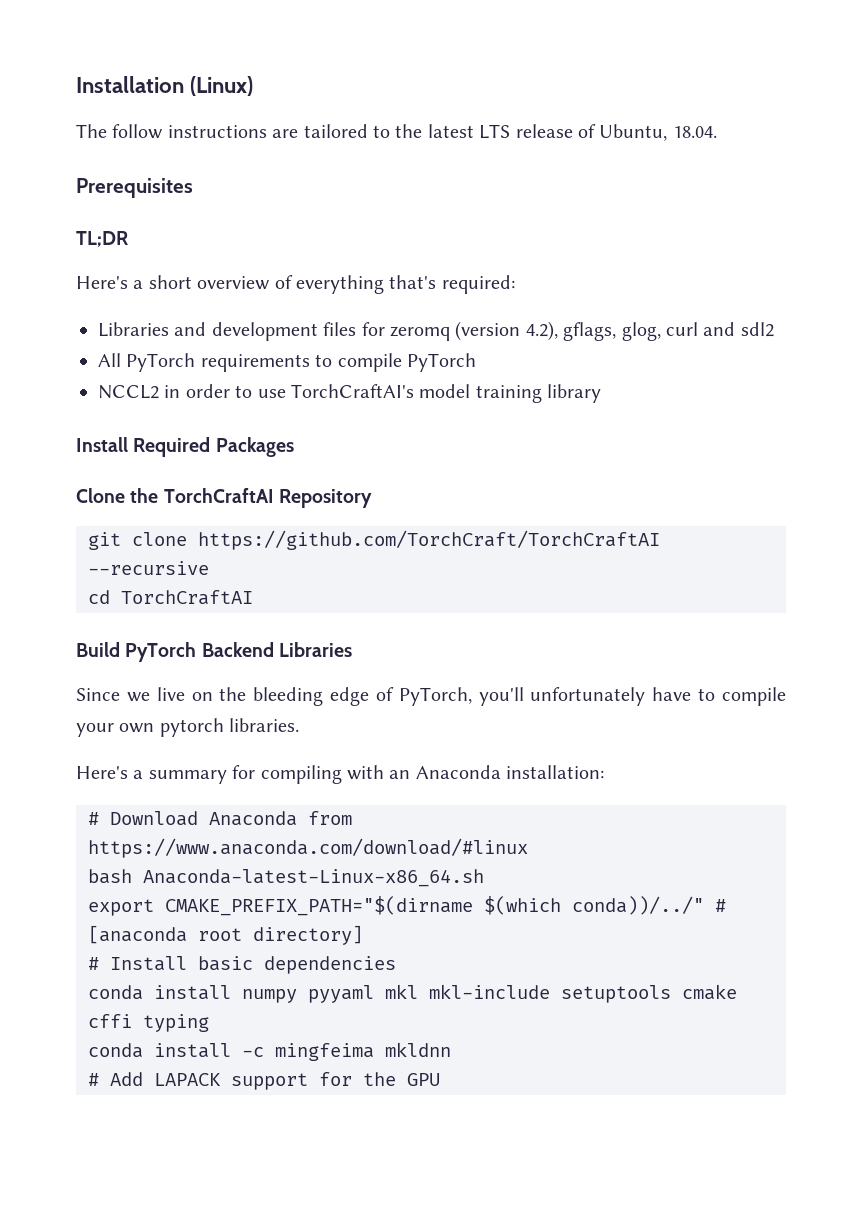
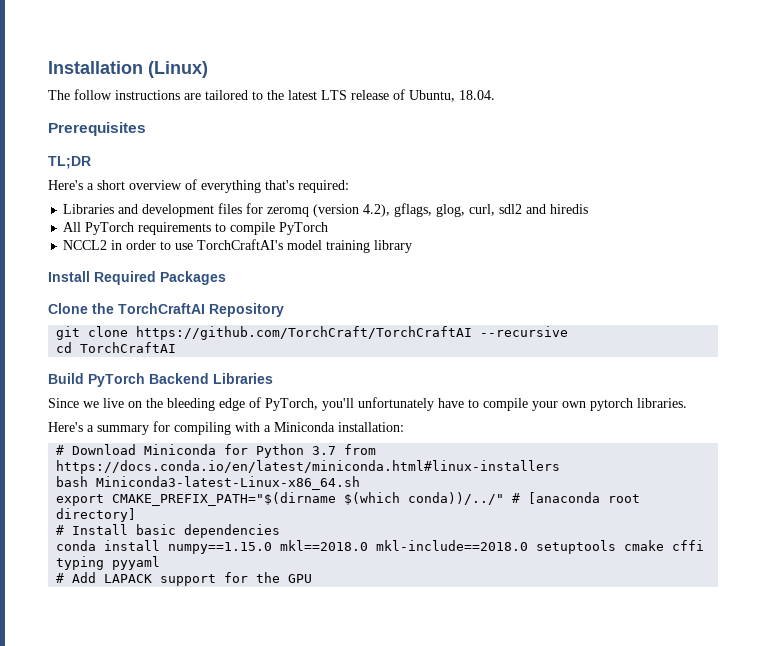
- Libraries and development files for zeromq (version 4.2), gflags, glog, curl and sdl2
+ Libraries and development files for zeromq (version 4.2), gflags, glog, curl, sdl2 and hiredis
- Here's a summary for compiling with an Anaconda installation:
+ Here's a summary for compiling with a Miniconda installation:
- # Download Anaconda from https://www.anaconda.com/download/#linux
+ # Download Miniconda for Python 3.7 from https://docs.conda.io/en/latest/miniconda.html#linux-installers
- bash Anaconda-latest-Linux-x86_64.sh
+ bash Miniconda3-latest-Linux-x86_64.sh
- conda install numpy pyyaml mkl mkl-include setuptools cmake cffi typing
- conda install -c mingfeima mkldnn
+ conda install numpy==1.15.0 mkl==2018.0 mkl-include==2018.0 setuptools cmake cffi typing pyyaml

